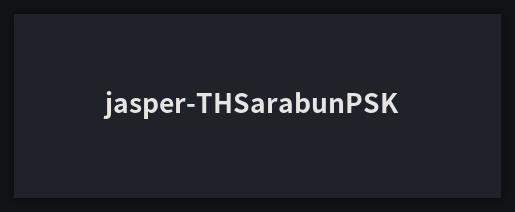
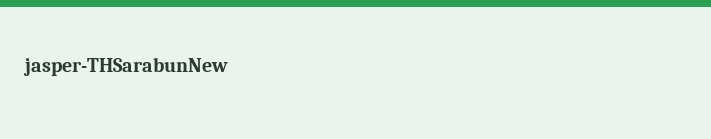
- jasper-THSarabunPSK
+ jasper-THSarabunNew

